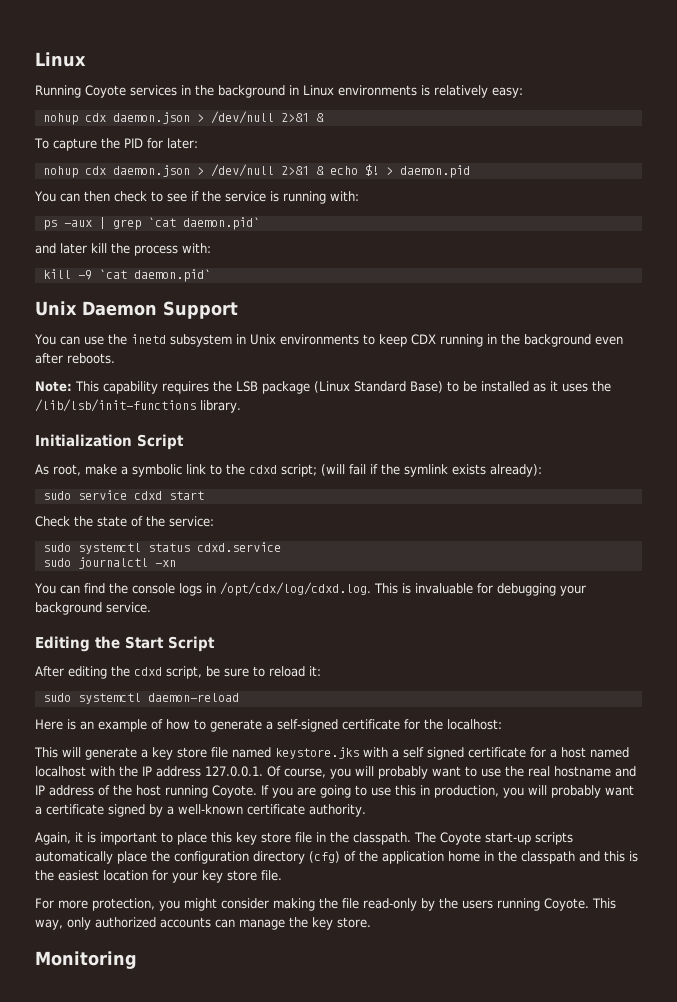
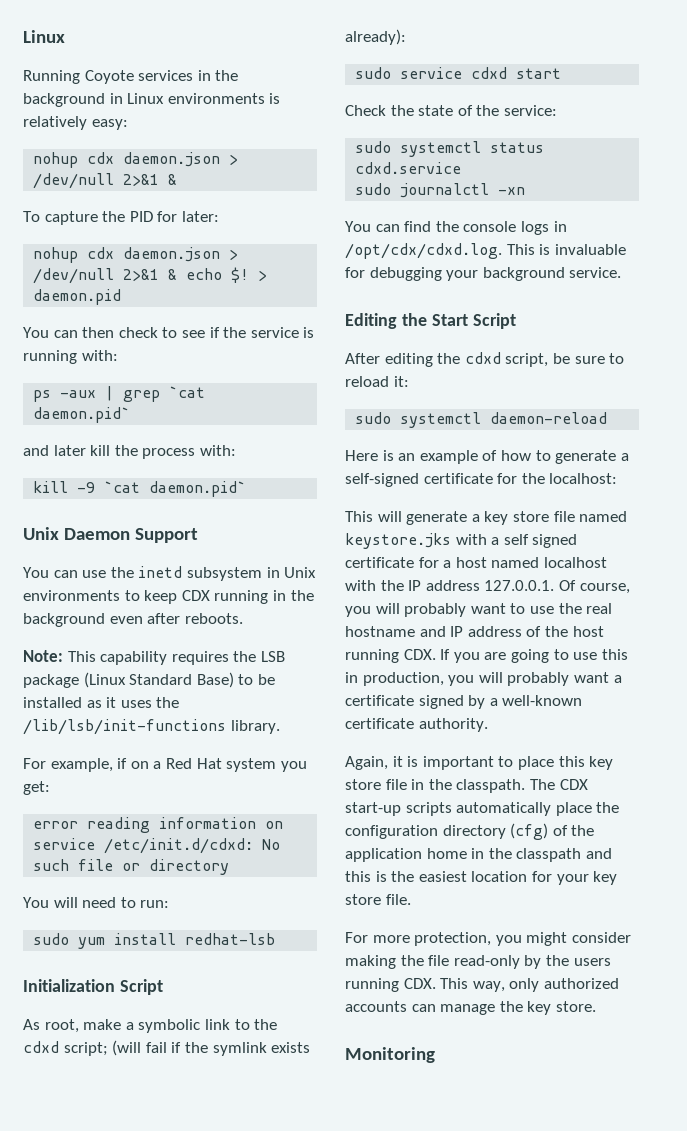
+ For example, if on a Red Hat system you get:
+ error reading information on service /etc/init.d/cdxd: No such file or directory
+ You will need to run:
+ sudo yum install redhat-lsb
- You can find the console logs in /opt/cdx/log/cdxd.log. This is invaluable for debugging your background service.
+ You can find the console logs in /opt/cdx/cdxd.log. This is invaluable for debugging your background service.
- This will generate a key store file named keystore.jks with a self signed certificate for a host named localhost with the IP address 127.0.0.1. Of course, you will probably want to use the real hostname and IP address of the host running Coyote. If you are going to use this in production, you will probably want a certificate signed by a well-known certificate authority.
+ This will generate a key store file named keystore.jks with a self signed certificate for a host named localhost with the IP address 127.0.0.1. Of course, you will probably want to use the real hostname and IP address of the host running CDX. If you are going to use this in production, you will probably want a certificate signed by a well-known certificate authority.
- The Coyote start-up scripts automatically place the configuration directory (cfg) of the application home in the classpath and this is the easiest location for your key store file.
+ The CDX start-up scripts automatically place the configuration directory (cfg) of the application home in the classpath and this is the easiest location for your key store file.
- For more protection, you might consider making the file read-only by the users running Coyote. This way, only authorized accounts can manage the key store.
+ For more protection, you might consider making the file read-only by the users running CDX. This way, only authorized accounts can manage the key store.

